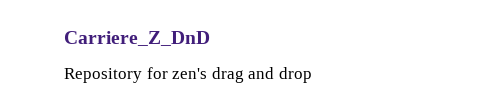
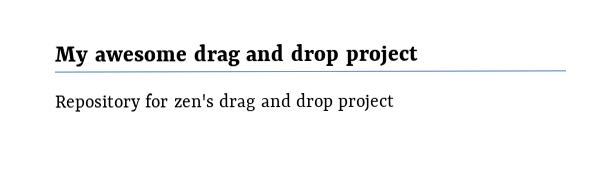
- Carriere_Z_DnD
+ My awesome drag and drop project
- Repository for zen's drag and drop
+ Repository for zen's drag and drop project

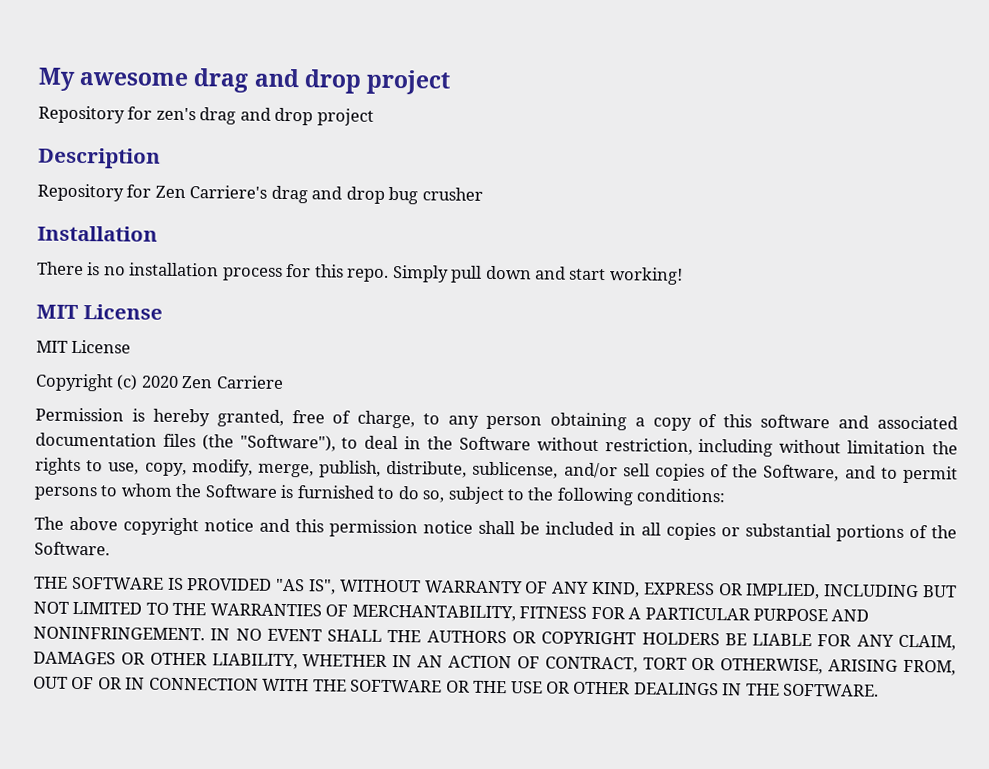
+ Description
+ Repository for Zen Carriere's drag and drop bug crusher
+ Installation
+ There is no installation process for this repo. Simply pull down and start working!
+ MIT License
+ MIT License
+ Copyright (c) 2020 Zen Carriere
+ Permission is hereby granted, free of charge, to any person obtaining a copy of this software and associated documentation files (the "Software"), to deal in the Software without restriction, including without limitation the rights to use, copy, modify, merge, publish, distribute, sublicense, and/or sell copies of the Software, and to permit persons to whom the Software is furnished to do so, subject to the following conditions:
+ The above copyright notice and this permission notice shall be included in all copies or substantial portions of the Software.
+ THE SOFTWARE IS PROVIDED "AS IS", WITHOUT WARRANTY OF ANY KIND, EXPRESS OR IMPLIED, INCLUDING BUT NOT LIMITED TO THE WARRANTIES OF MERCHANTABILITY, FITNESS FOR A PARTICULAR PURPOSE AND NONINFRINGEMENT. IN NO EVENT SHALL THE AUTHORS OR COPYRIGHT HOLDERS BE LIABLE FOR ANY CLAIM, DAMAGES OR OTHER LIABILITY, WHETHER IN AN ACTION OF CONTRACT, TORT OR OTHERWISE, ARISING FROM, OUT OF OR IN CONNECTION WITH THE SOFTWARE OR THE USE OR OTHER DEALINGS IN THE SOFTWARE.

